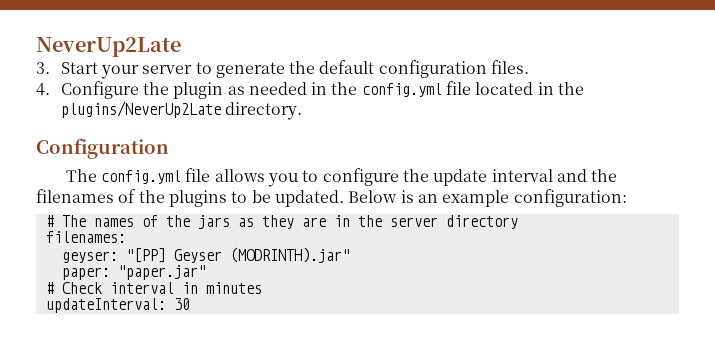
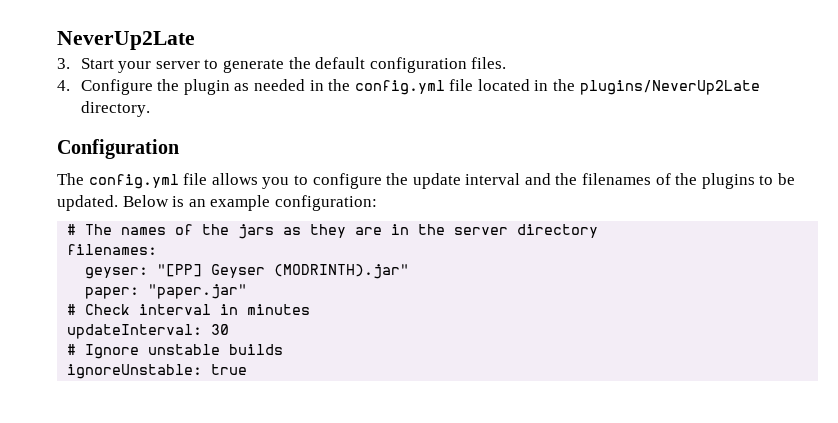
+ # Ignore unstable builds
+ ignoreUnstable: true

